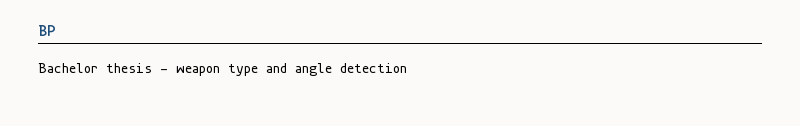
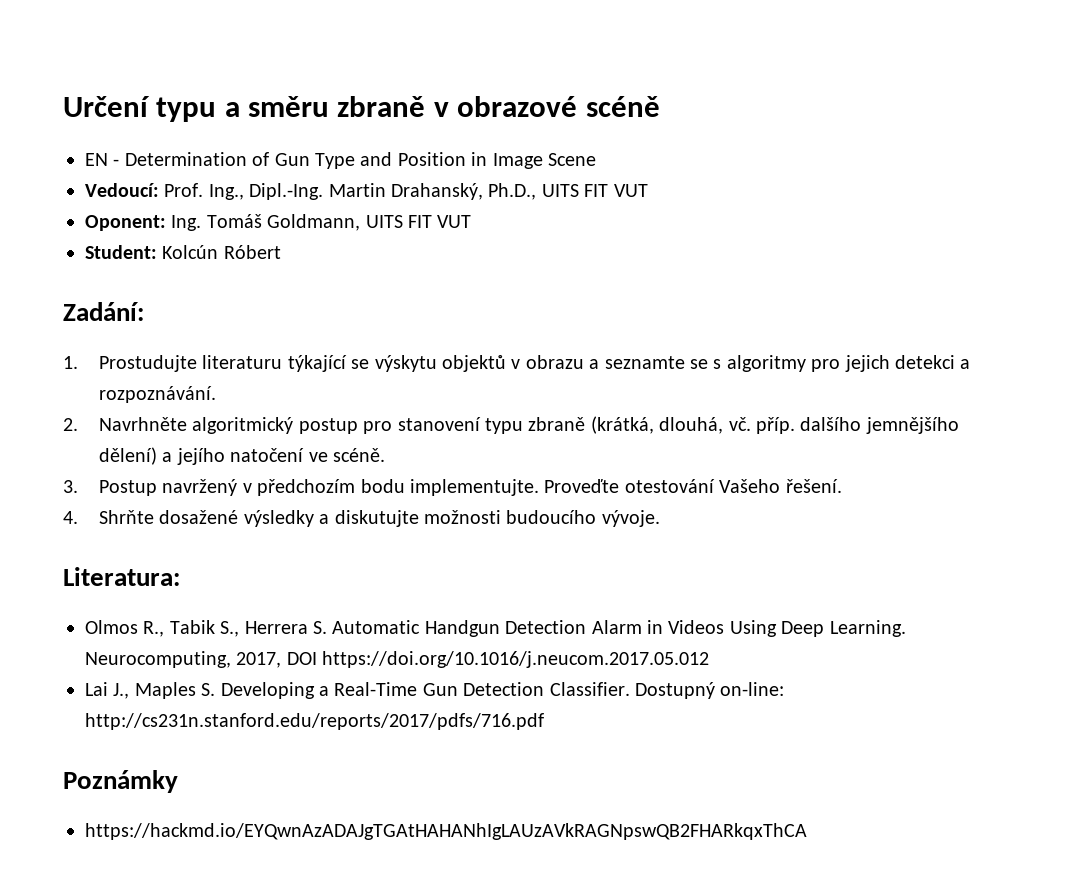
- BP
- Bachelor thesis - weapon type and angle detection
+ Určení typu a směru zbraně v obrazové scéně
+ EN - Determination of Gun Type and Position in Image Scene
+ Vedoucí: Prof. Ing., Dipl.-Ing. Martin Drahanský, Ph.D., UITS FIT VUT
+ Oponent: Ing. Tomáš Goldmann, UITS FIT VUT
+ Student: Kolcún Róbert
+ Zadání:
+ 1. Prostudujte literaturu týkající se výskytu objektů v obrazu a seznamte se s algoritmy pro jejich detekci a rozpoznávání.
+ 2. Navrhněte algoritmický postup pro stanovení typu zbraně (krátká, dlouhá, vč. příp. dalšího jemnějšího dělení) a jejího natočení ve scéně.
+ 3. Postup navržený v předchozím bodu implementujte. Proveďte otestování Vašeho řešení.
+ 4. Shrňte dosažené výsledky a diskutujte možnosti budoucího vývoje.
+ Literatura:
+ Olmos R., Tabik S., Herrera S. Automatic Handgun Detection Alarm in Videos Using Deep Learning. Neurocomputing, 2017, DOI https://doi.org/10.1016/j.neucom.2017.05.012
+ Lai J., Maples S. Developing a Real-Time Gun Detection Classifier. Dostupný on-line: http://cs231n.stanford.edu/reports/2017/pdfs/716.pdf
+ Poznámky
+ https://hackmd.io/EYQwnAzADAJgTGAtHAHANhIgLAUzAVkRAGNpswQB2FHARkqxThCA

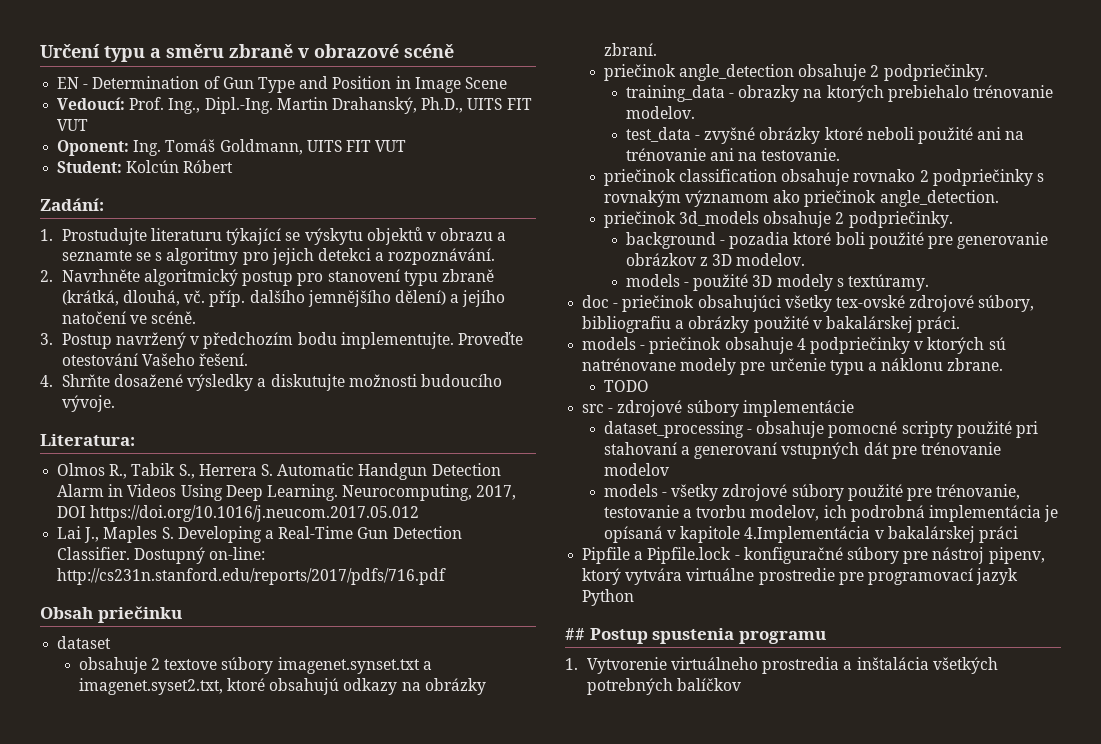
- Poznámky
- https://hackmd.io/EYQwnAzADAJgTGAtHAHANhIgLAUzAVkRAGNpswQB2FHARkqxThCA
+ Obsah priečinku
+ dataset
+ obsahuje 2 textove súbory imagenet.synset.txt a imagenet.syset2.txt, ktoré obsahujú odkazy na obrázky zbraní.
+ priečinok angle_detection obsahuje 2 podpriečinky.
+ training_data - obrazky na ktorých prebiehalo trénovanie modelov.
+ test_data - zvyšné obrázky ktoré neboli použité ani na trénovanie ani na testovanie.
+ priečinok classification obsahuje rovnako 2 podpriečinky s rovnakým významom ako priečinok angle_detection.
+ priečinok 3d_models obsahuje 2 podpriečinky.
+ background - pozadia ktoré boli použité pre generovanie obrázkov z 3D modelov.
+ models - použité 3D modely s textúramy.
+ doc - priečinok obsahujúci všetky tex-ovské zdrojové súbory, bibliografiu a obrázky použité v bakalárskej práci.
+ models - priečinok obsahuje 4 podpriečinky v ktorých sú natrénovane modely pre určenie typu a náklonu zbrane.
+ TODO
+ src - zdrojové súbory implementácie
+ dataset_processing - obsahuje pomocné scripty použité pri stahovaní a generovaní vstupných dát pre trénovanie modelov
+ models - všetky zdrojové súbory použité pre trénovanie, testovanie a tvorbu modelov, ich podrobná implementácia je opísaná v kapitole 4.Implementácia v bakalárskej práci
+ Pipfile a Pipfile.lock - konfiguračné súbory pre nástroj pipenv, ktorý vytvára virtuálne prostredie pre programovací jazyk Python
+ ## Postup spustenia programu
+ 1. Vytvorenie virtuálneho prostredia a inštalácia všetkých potrebných balíčkov

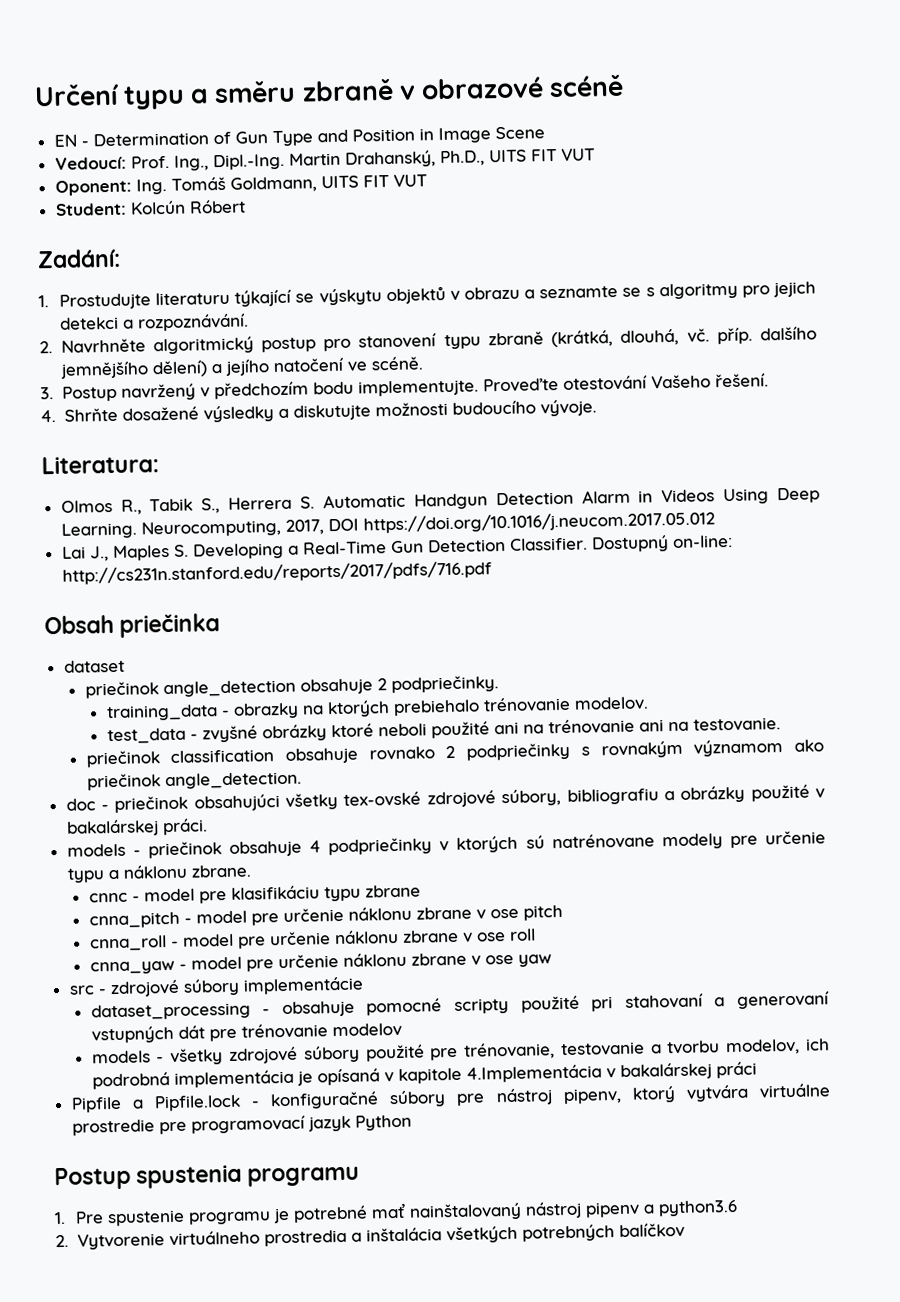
- Obsah priečinku
+ Obsah priečinka
- obsahuje 2 textove súbory imagenet.synset.txt a imagenet.syset2.txt, ktoré obsahujú odkazy na obrázky zbraní.
- priečinok 3d_models obsahuje 2 podpriečinky.
- background - pozadia ktoré boli použité pre generovanie obrázkov z 3D modelov.
- models - použité 3D modely s textúramy.
- TODO
+ cnnc - model pre klasifikáciu typu zbrane
+ cnna_pitch - model pre určenie náklonu zbrane v ose pitch
+ cnna_roll - model pre určenie náklonu zbrane v ose roll
+ cnna_yaw - model pre určenie náklonu zbrane v ose yaw
- ## Postup spustenia programu
+ Postup spustenia programu
- 1. Vytvorenie virtuálneho prostredia a inštalácia všetkých potrebných balíčkov
+ 1. Pre spustenie programu je potrebné mať nainštalovaný nástroj pipenv a python3.6
+ 2. Vytvorenie virtuálneho prostredia a inštalácia všetkých potrebných balíčkov

